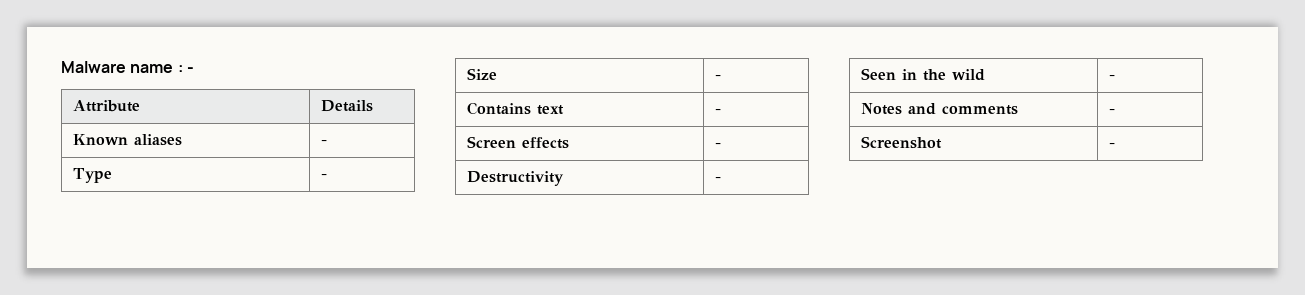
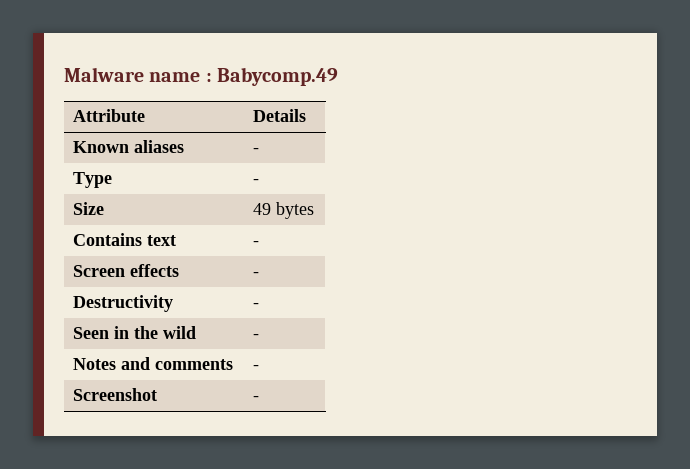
- Malware name : -
+ Malware name : Babycomp.49
- Size | -
+ Size | 49 bytes

